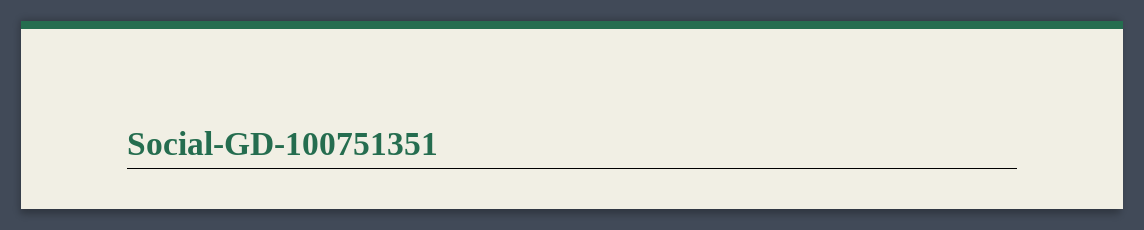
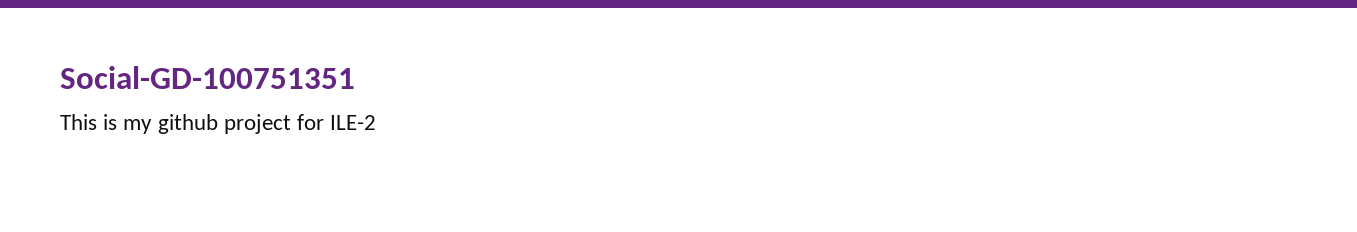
+ This is my github project for ILE-2

